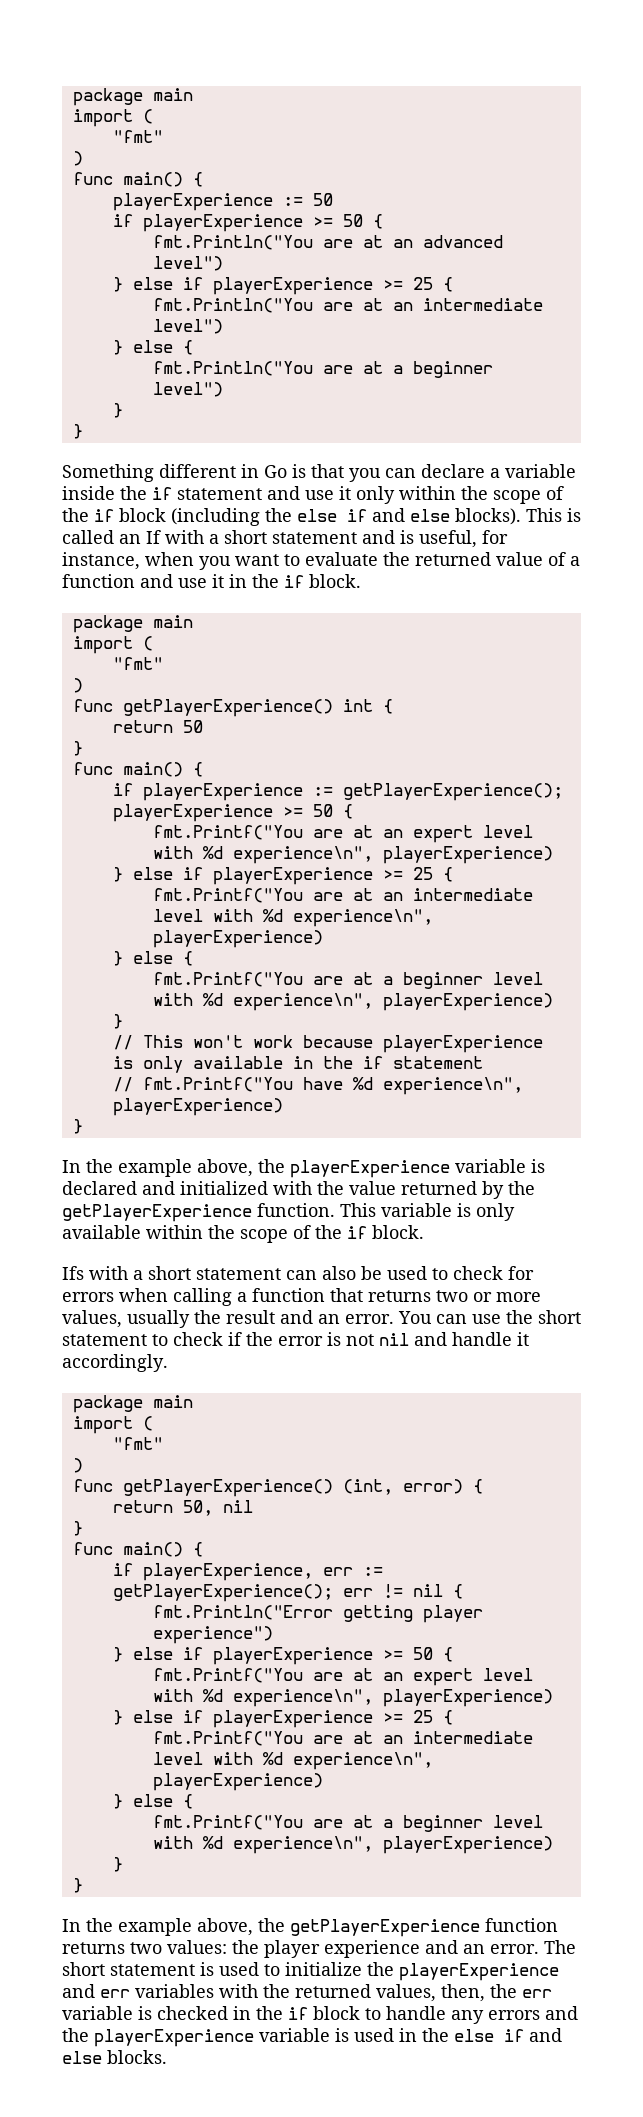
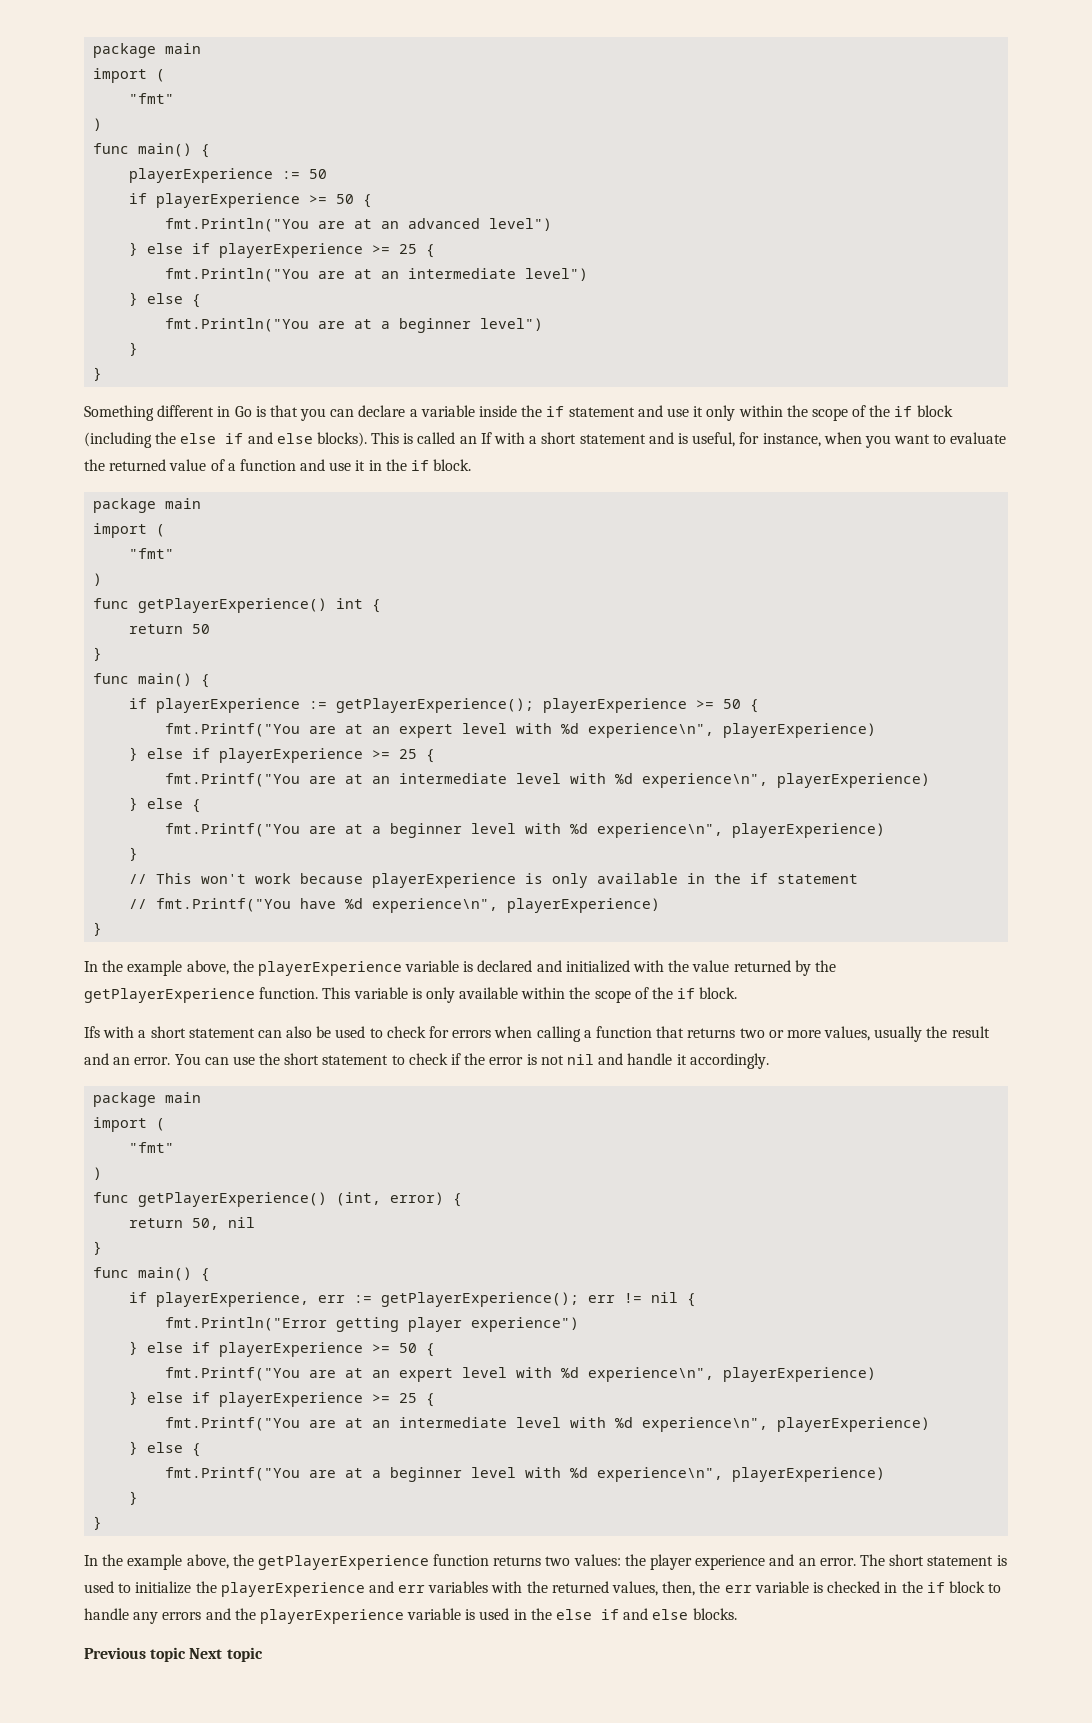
+ Previous topic Next topic

